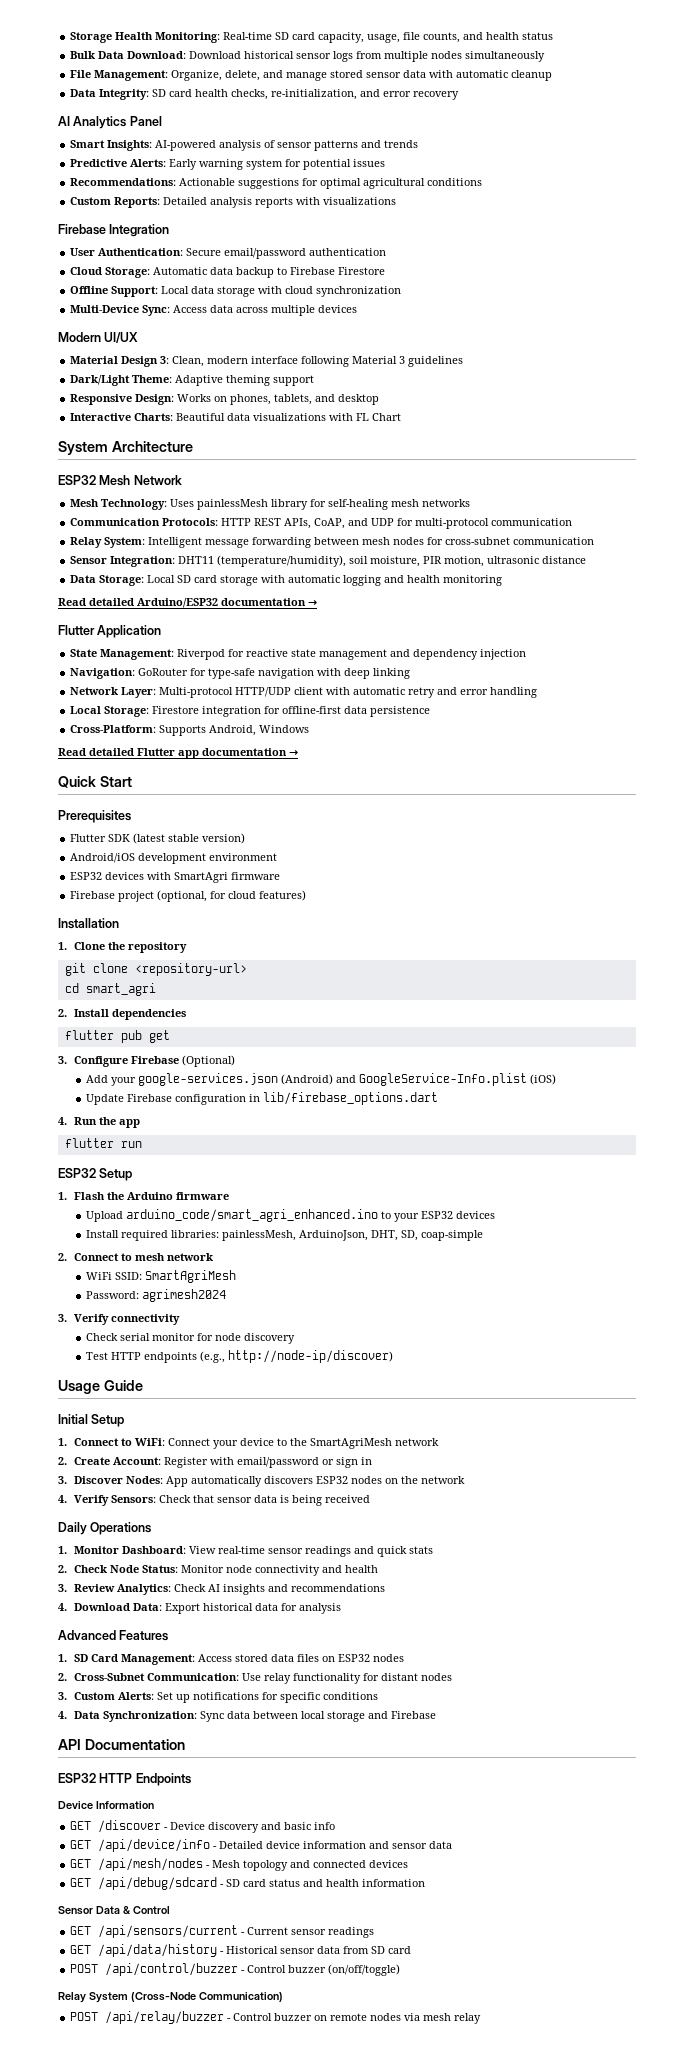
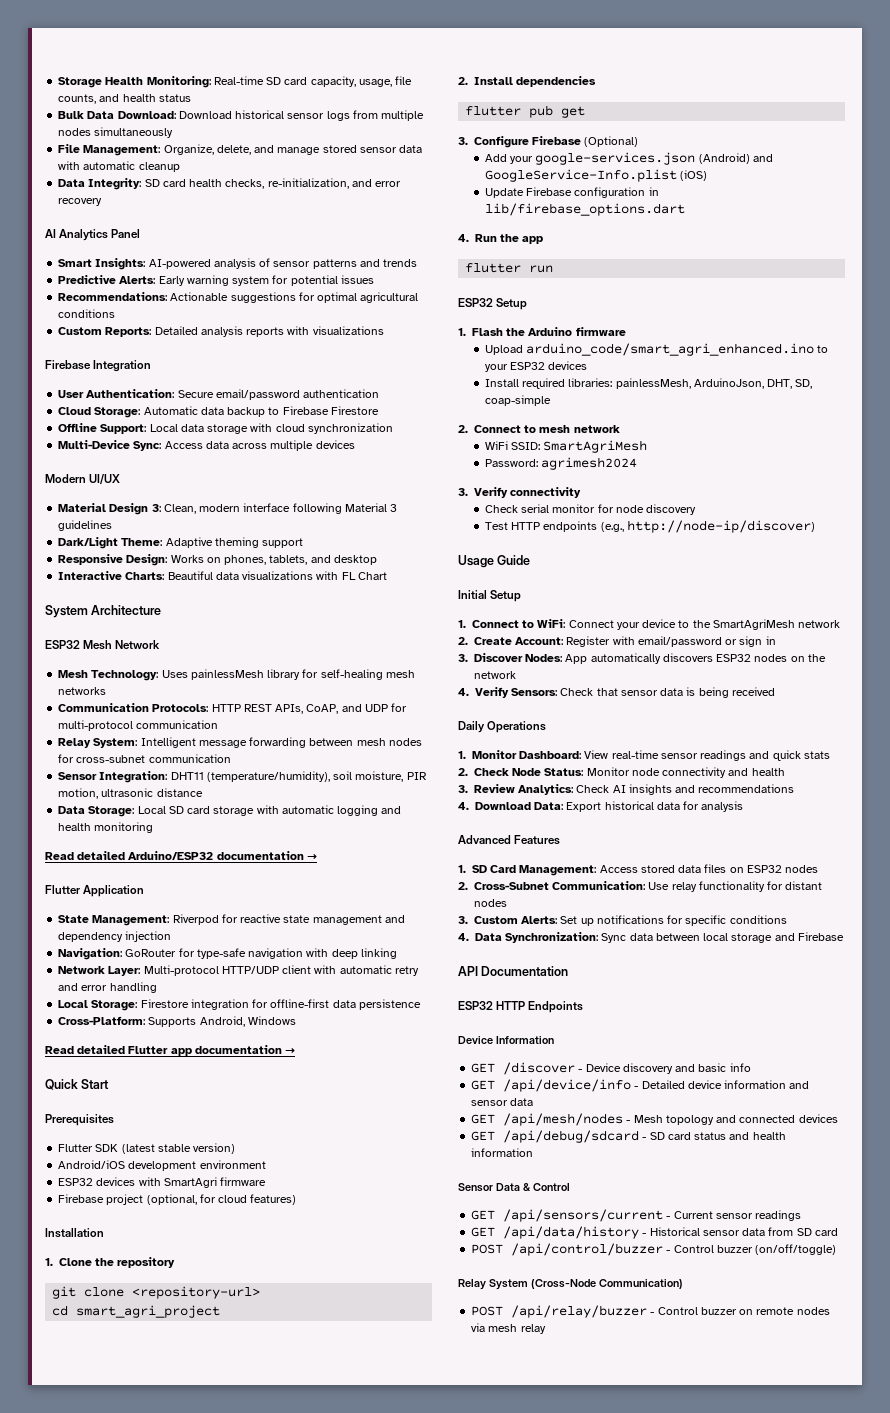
- cd smart_agri
+ cd smart_agri_project

